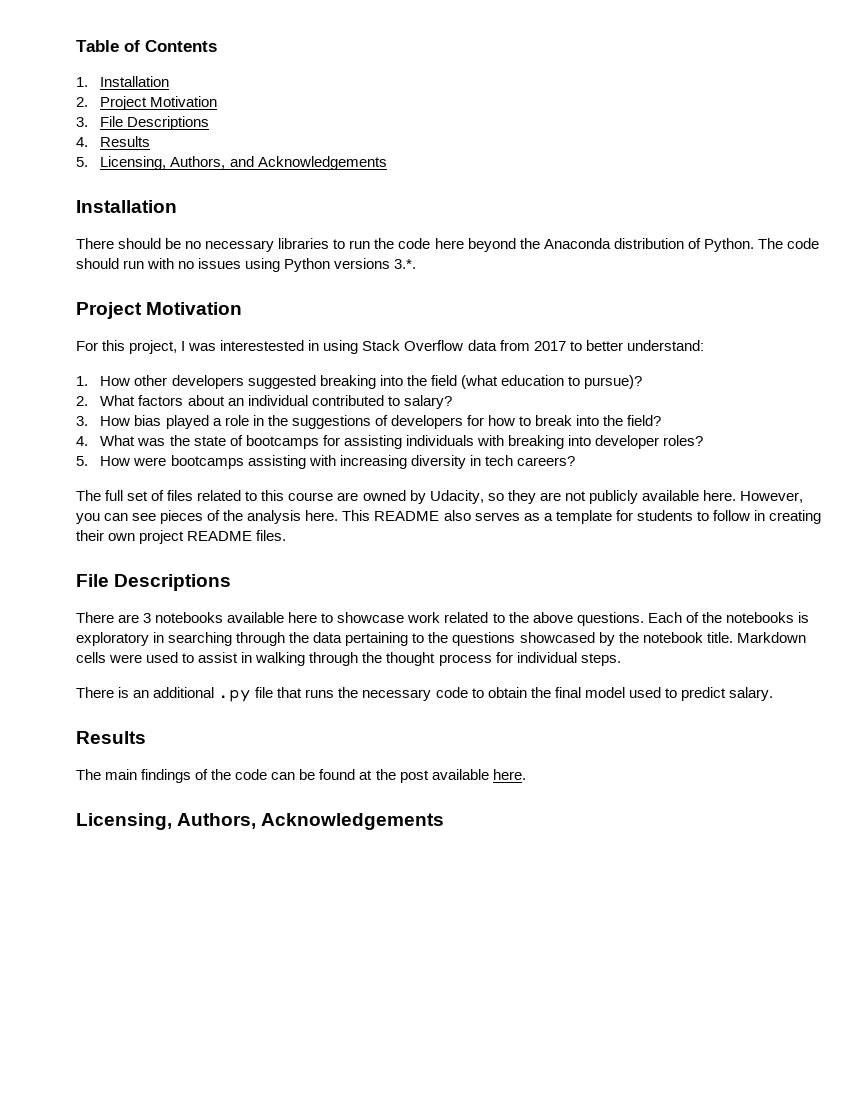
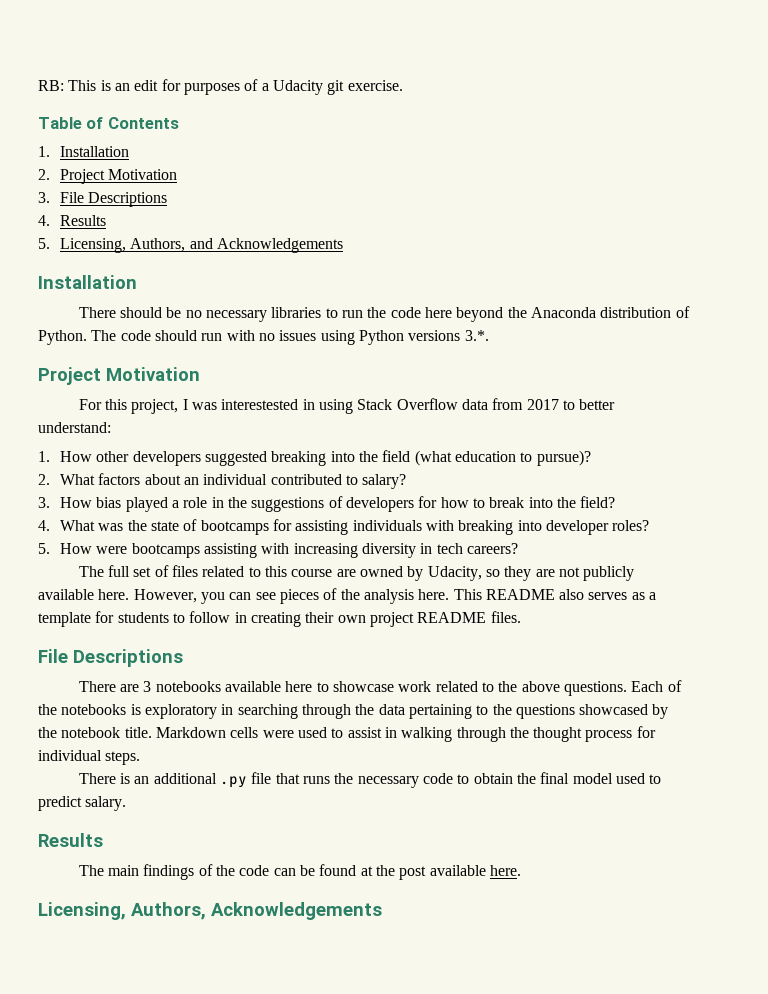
+ RB: This is an edit for purposes of a Udacity git exercise.

